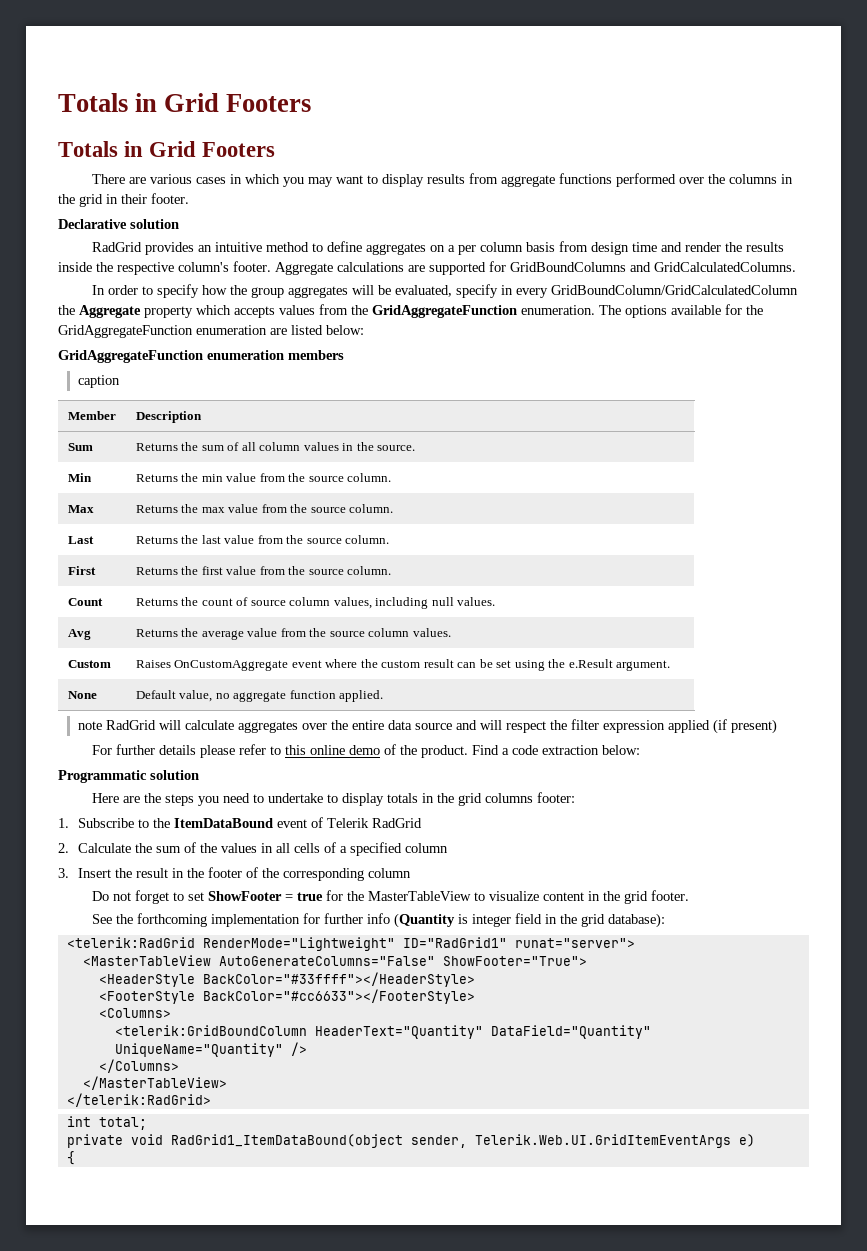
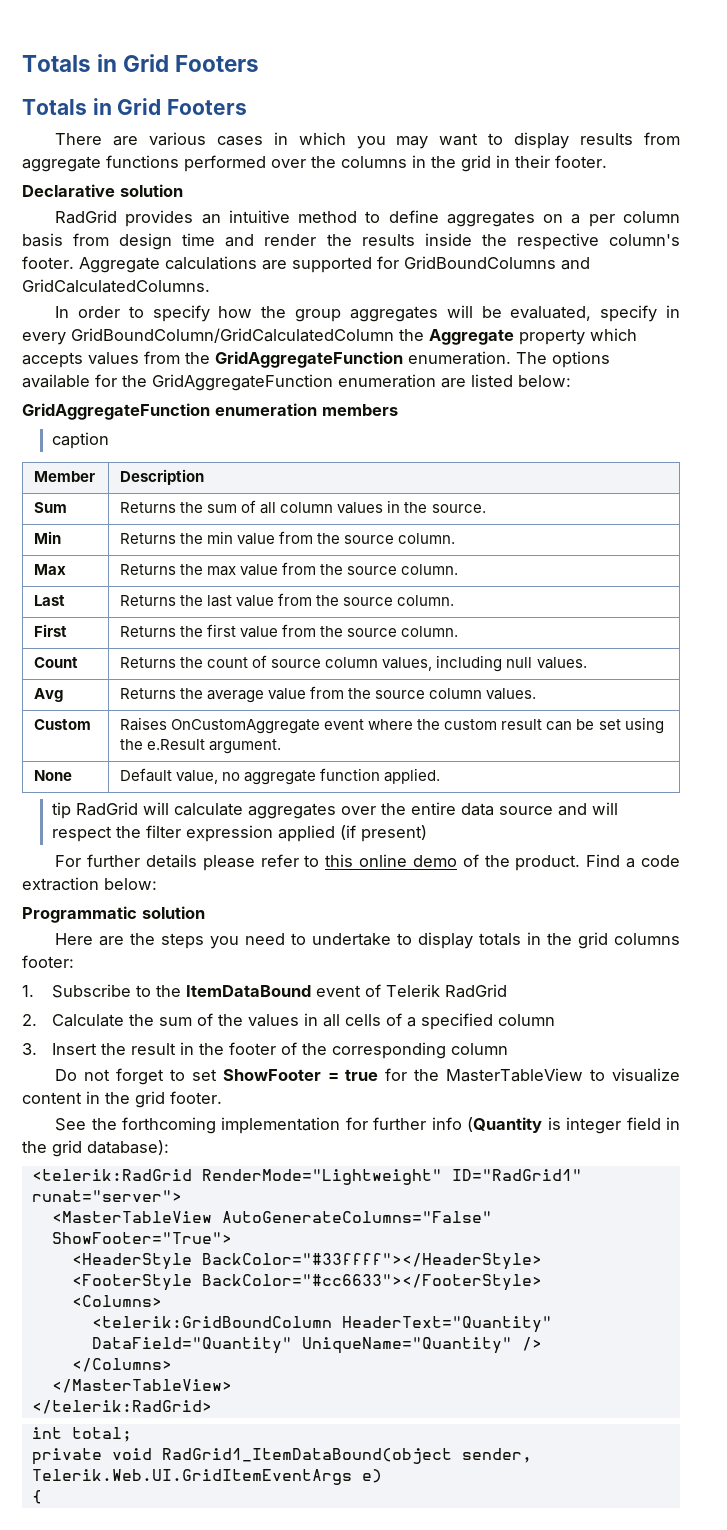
- note RadGrid will calculate aggregates over the entire data source and will respect the filter expression applied (if present)
+ tip RadGrid will calculate aggregates over the entire data source and will respect the filter expression applied (if present)

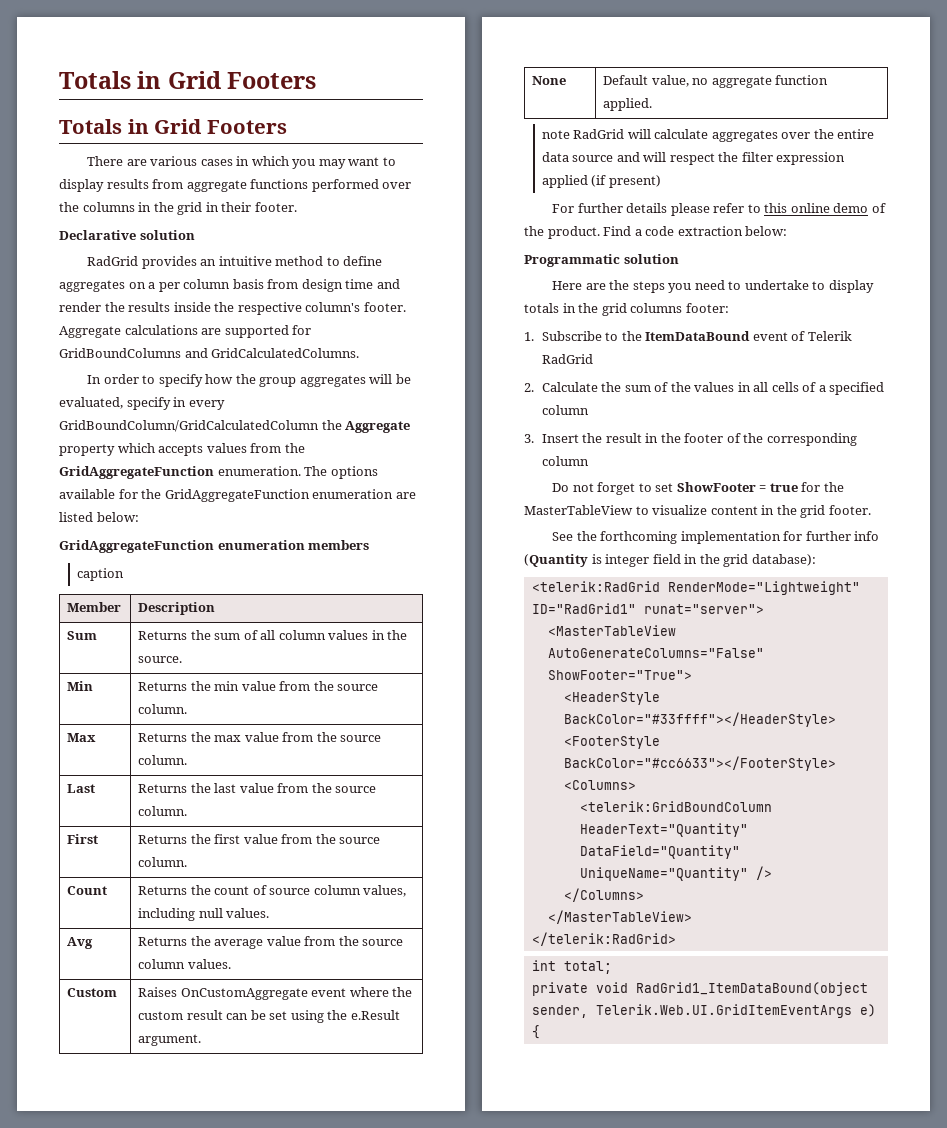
- tip RadGrid will calculate aggregates over the entire data source and will respect the filter expression applied (if present)
+ note RadGrid will calculate aggregates over the entire data source and will respect the filter expression applied (if present)

